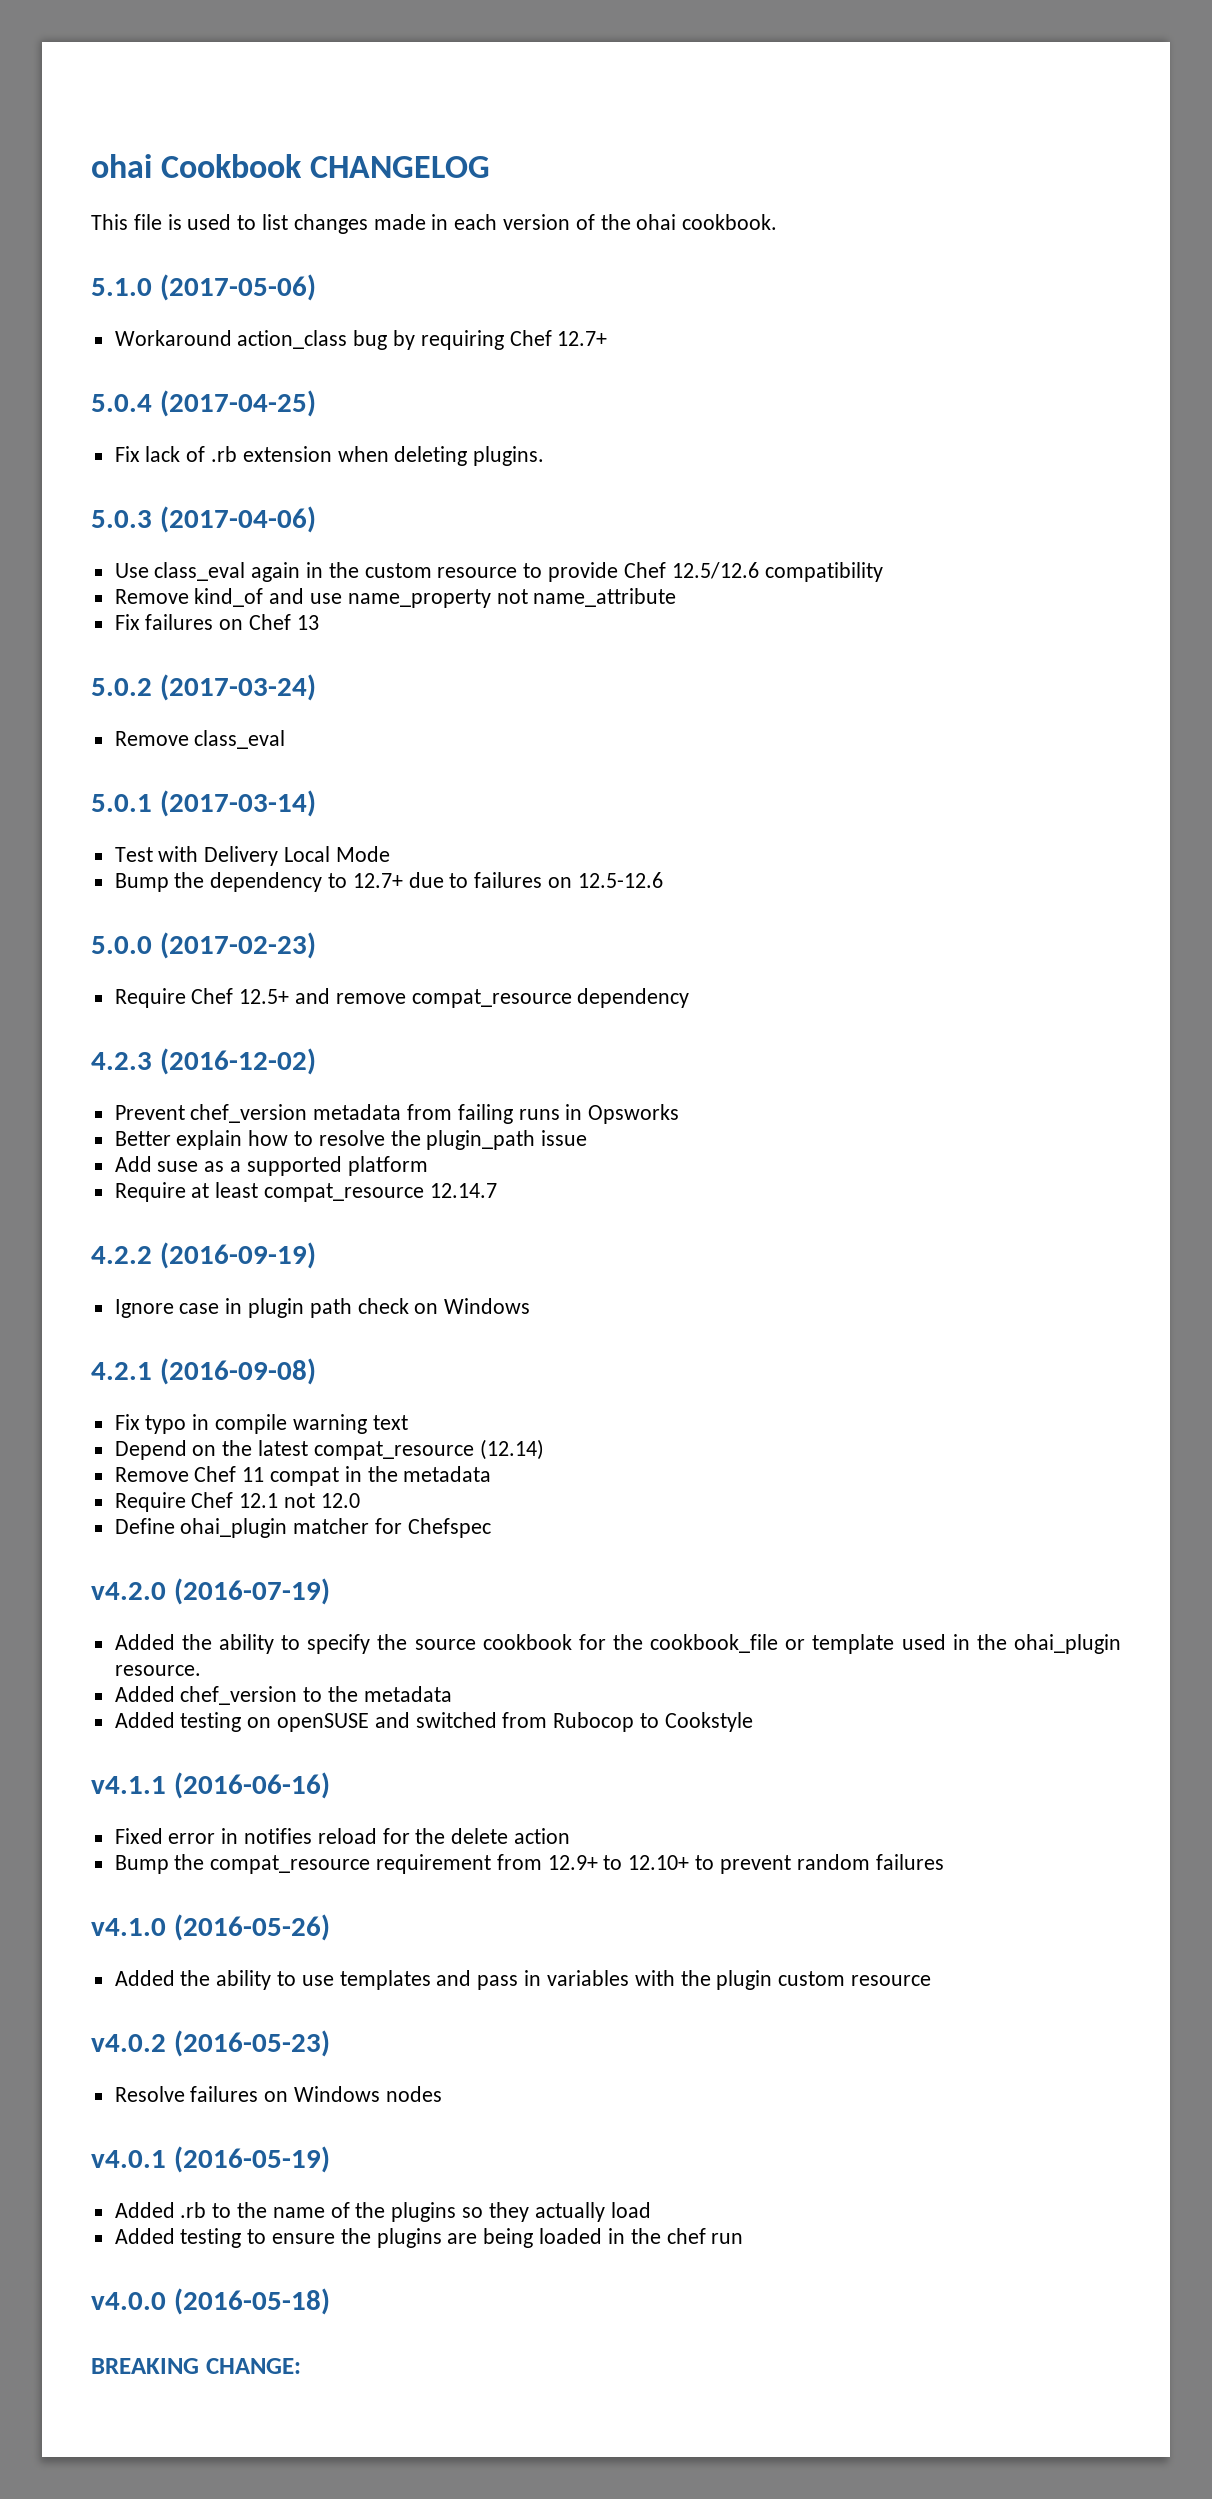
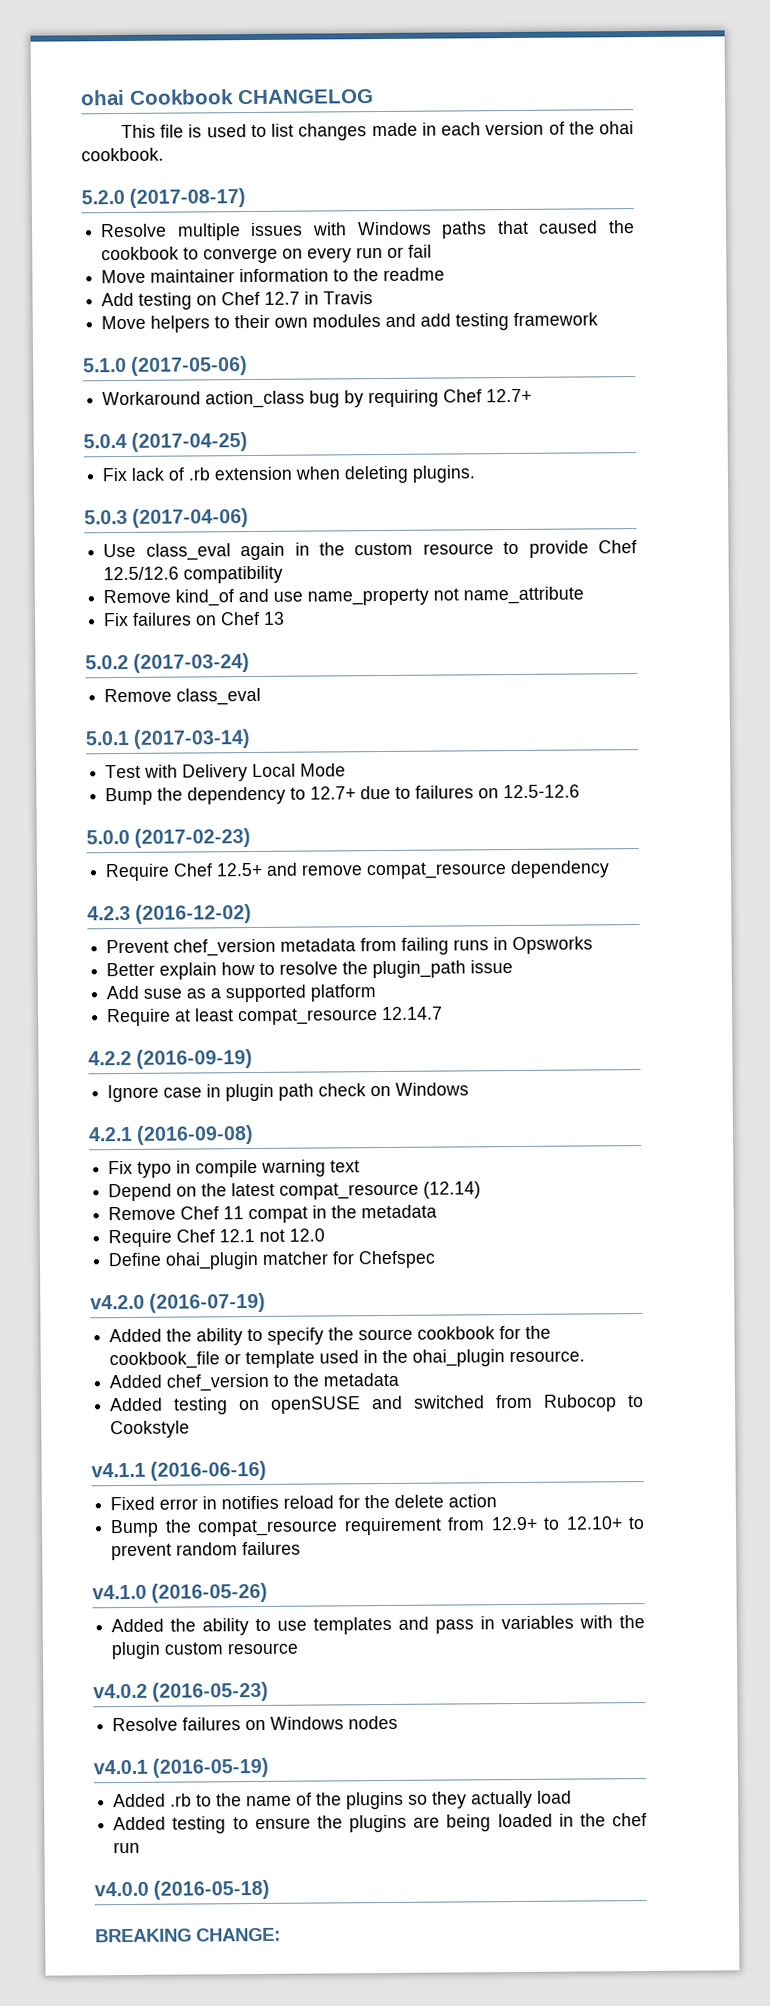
+ 5.2.0 (2017-08-17)
+ Resolve multiple issues with Windows paths that caused the cookbook to converge on every run or fail
+ Move maintainer information to the readme
+ Add testing on Chef 12.7 in Travis
+ Move helpers to their own modules and add testing framework

